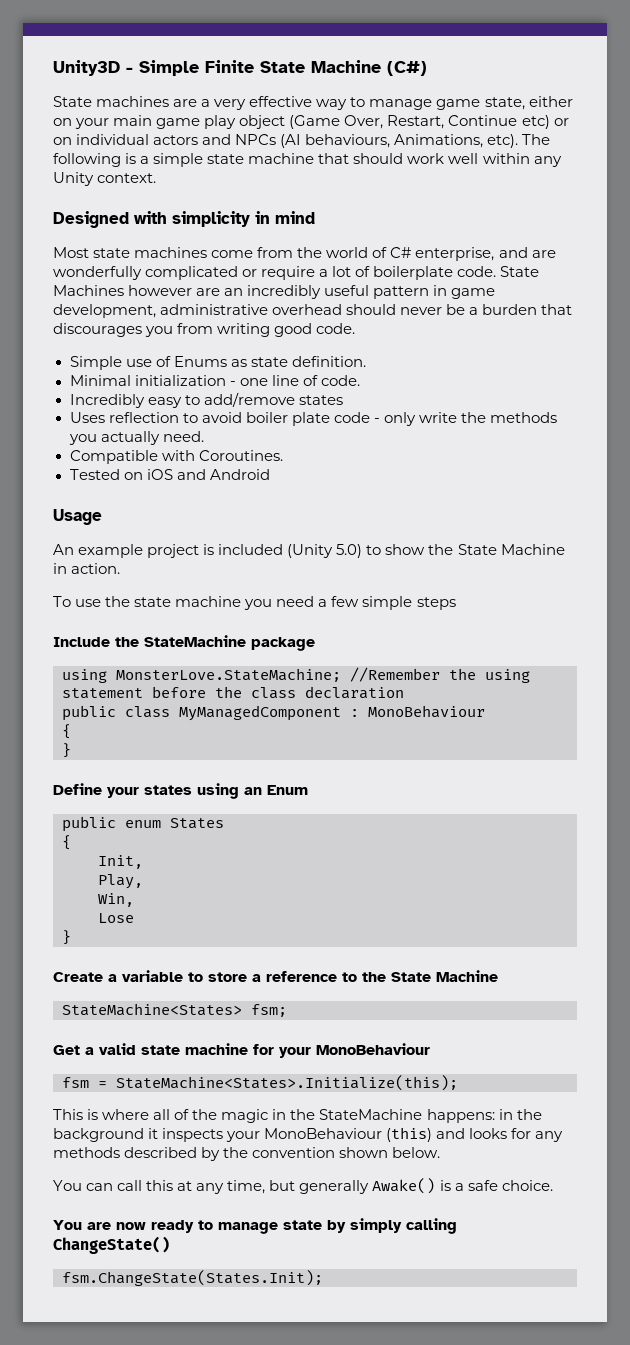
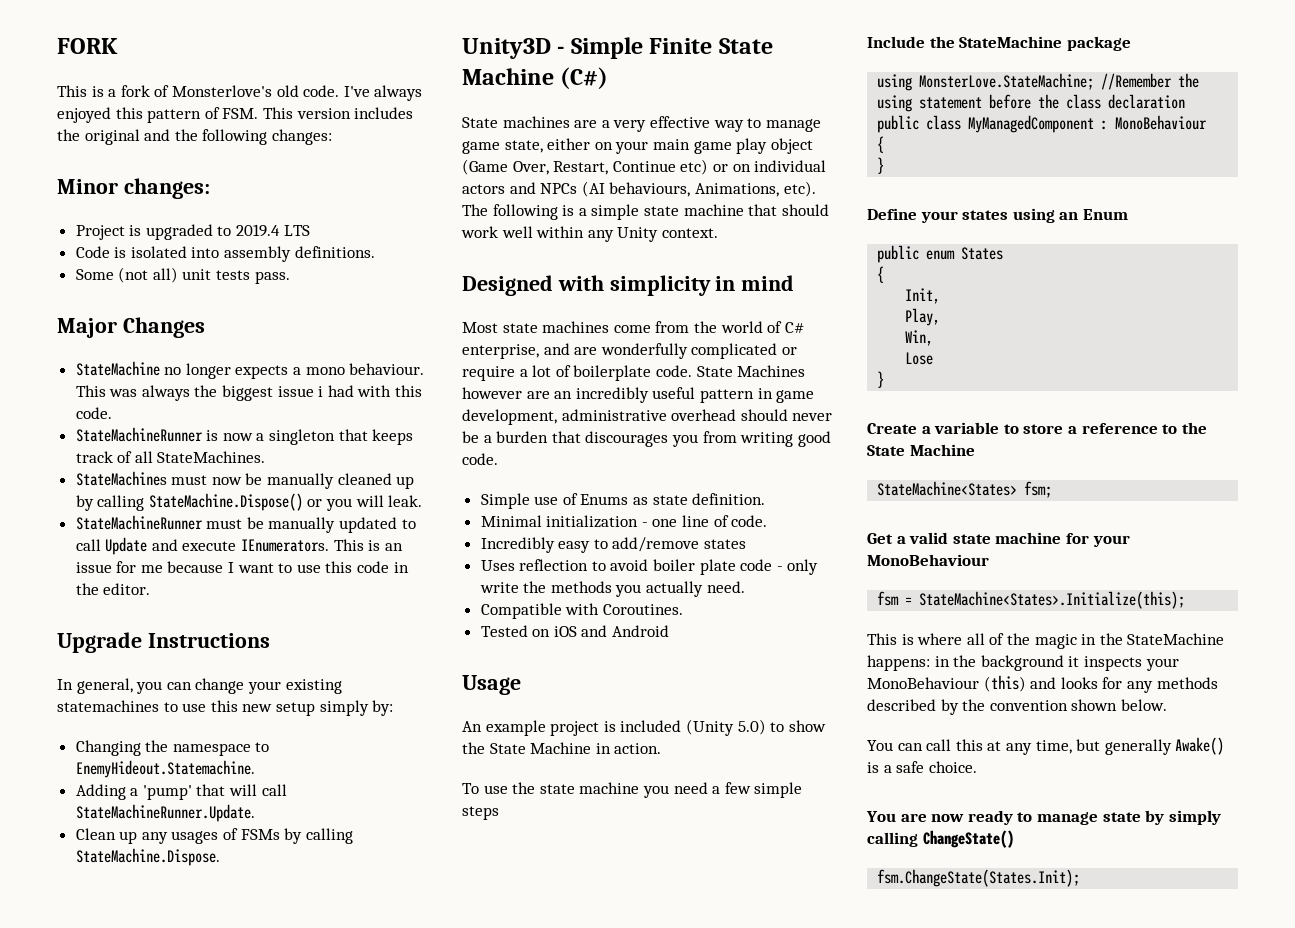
+ FORK
+ This is a fork of Monsterlove's old code. I've always enjoyed this pattern of FSM. This version includes the original and the following changes:
+ Minor changes:
+ Project is upgraded to 2019.4 LTS
+ Code is isolated into assembly definitions.
+ Some (not all) unit tests pass.
+ Major Changes
+ StateMachine no longer expects a mono behaviour. This was always the biggest issue i had with this code.
+ StateMachineRunner is now a singleton that keeps track of all StateMachines.
+ StateMachines must now be manually cleaned up by calling StateMachine.Dispose() or you will leak.
+ StateMachineRunner must be manually updated to call Update and execute IEnumerators. This is an issue for me because I want to use this code in the editor.
+ Upgrade Instructions
+ In general, you can change your existing statemachines to use this new setup simply by:
+ Changing the namespace to EnemyHideout.Statemachine.
+ Adding a 'pump' that will call StateMachineRunner.Update.
+ Clean up any usages of FSMs by calling StateMachine.Dispose.

